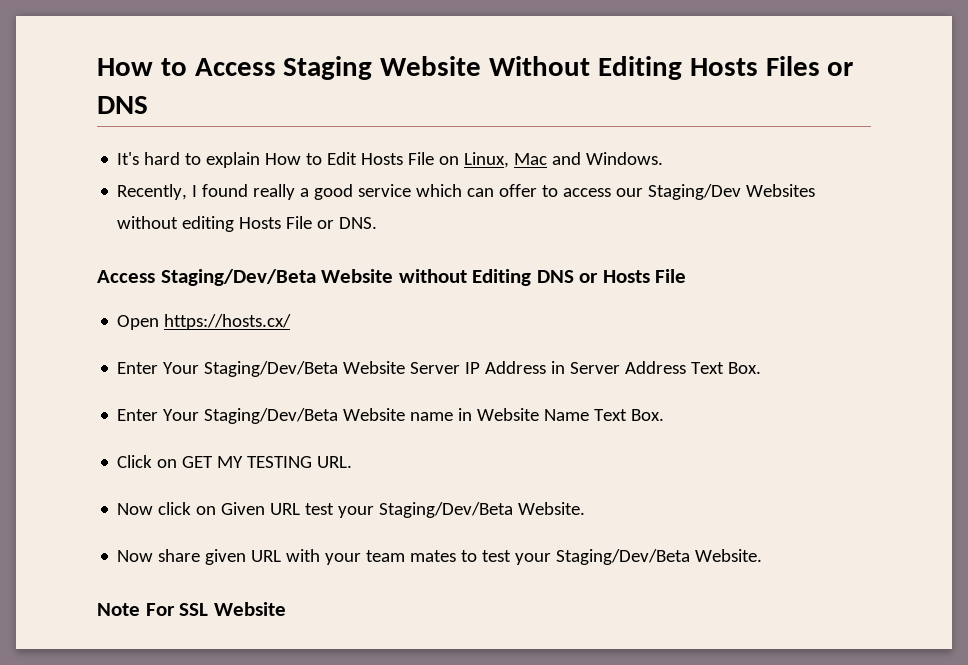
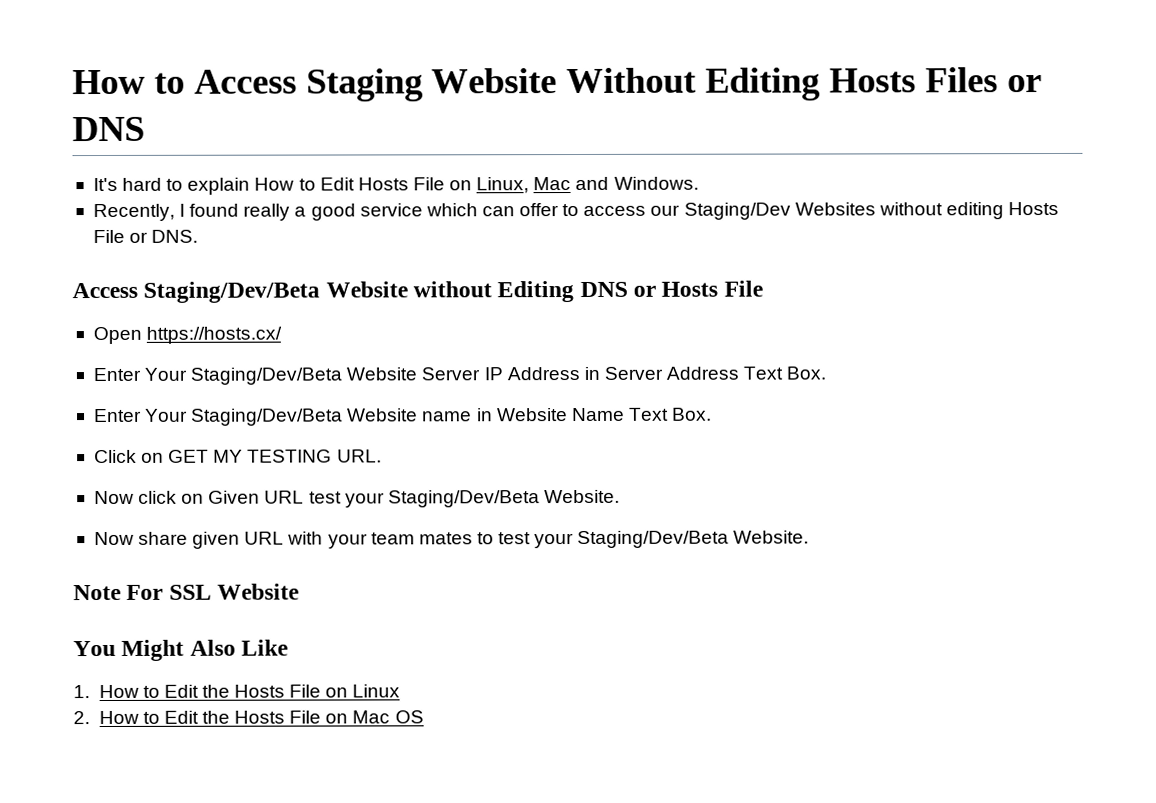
+ You Might Also Like
+ 1. How to Edit the Hosts File on Linux
+ 2. How to Edit the Hosts File on Mac OS

